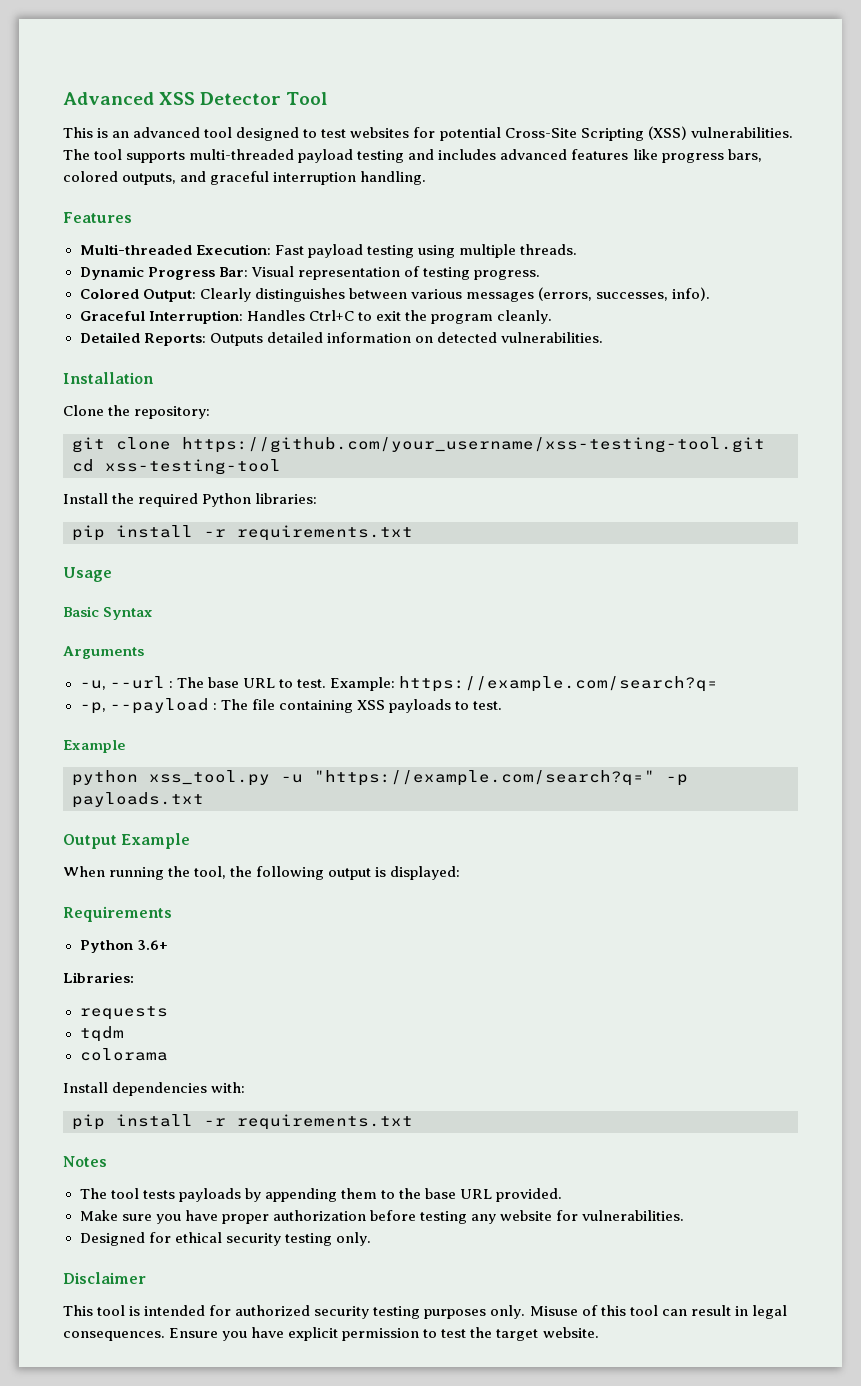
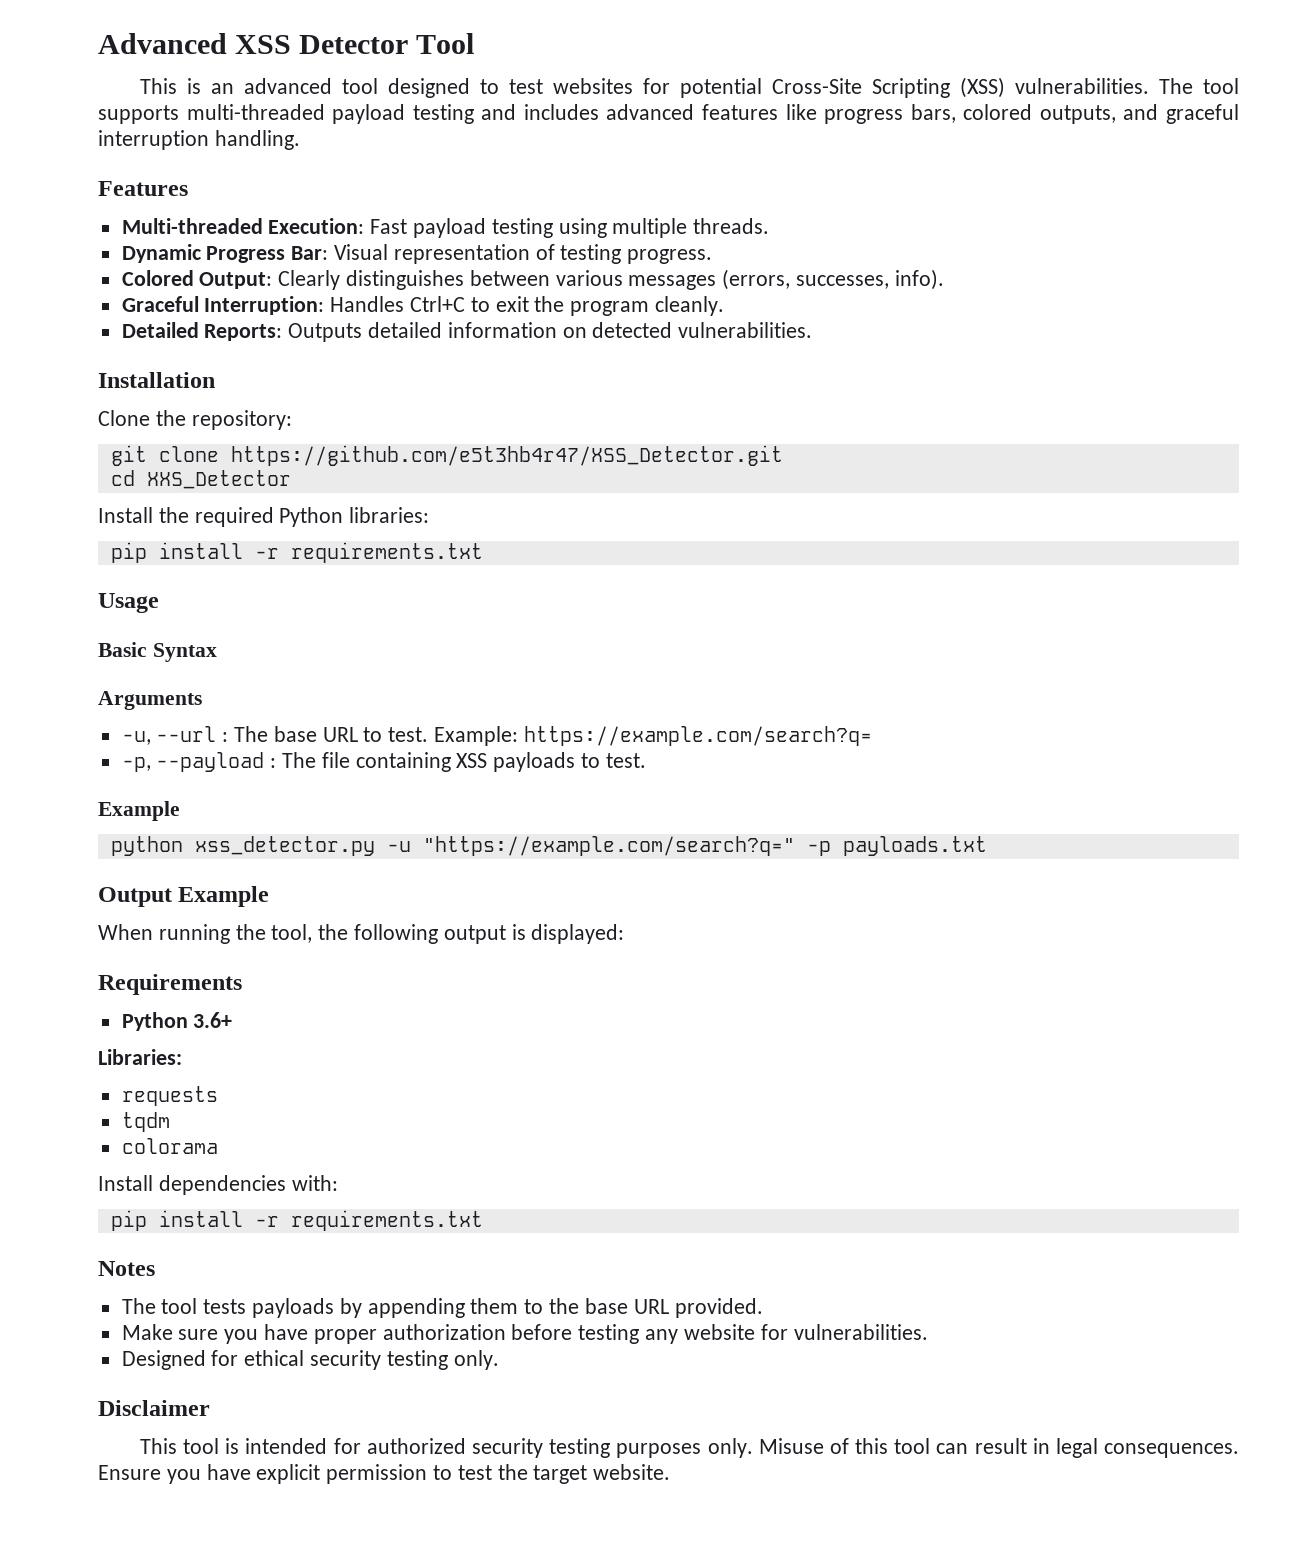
- git clone https://github.com/your_username/xss-testing-tool.git cd xss-testing-tool
+ git clone https://github.com/e5t3hb4r47/XSS_Detector.git
+ cd XXS_Detector
- python xss_tool.py -u "https://example.com/search?q=" -p payloads.txt
+ python xss_detector.py -u "https://example.com/search?q=" -p payloads.txt

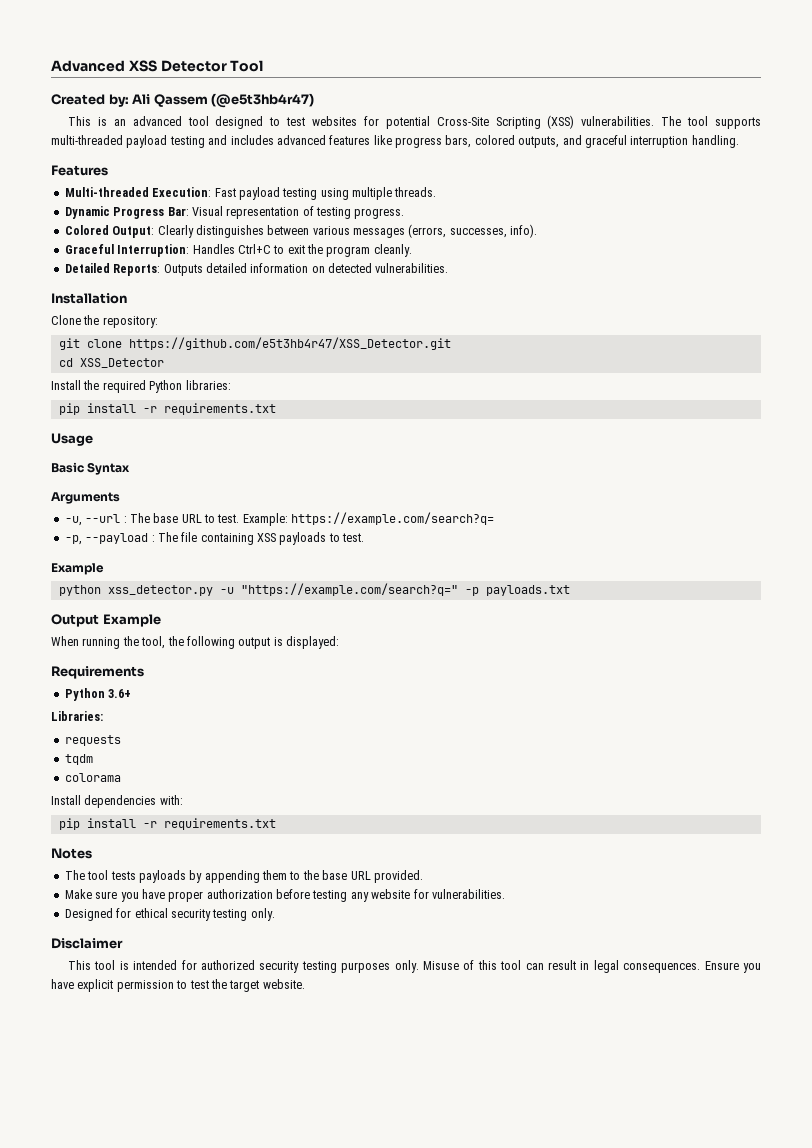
+ Created by: Ali Qassem (@e5t3hb4r47)
- cd XXS_Detector
+ cd XSS_Detector

